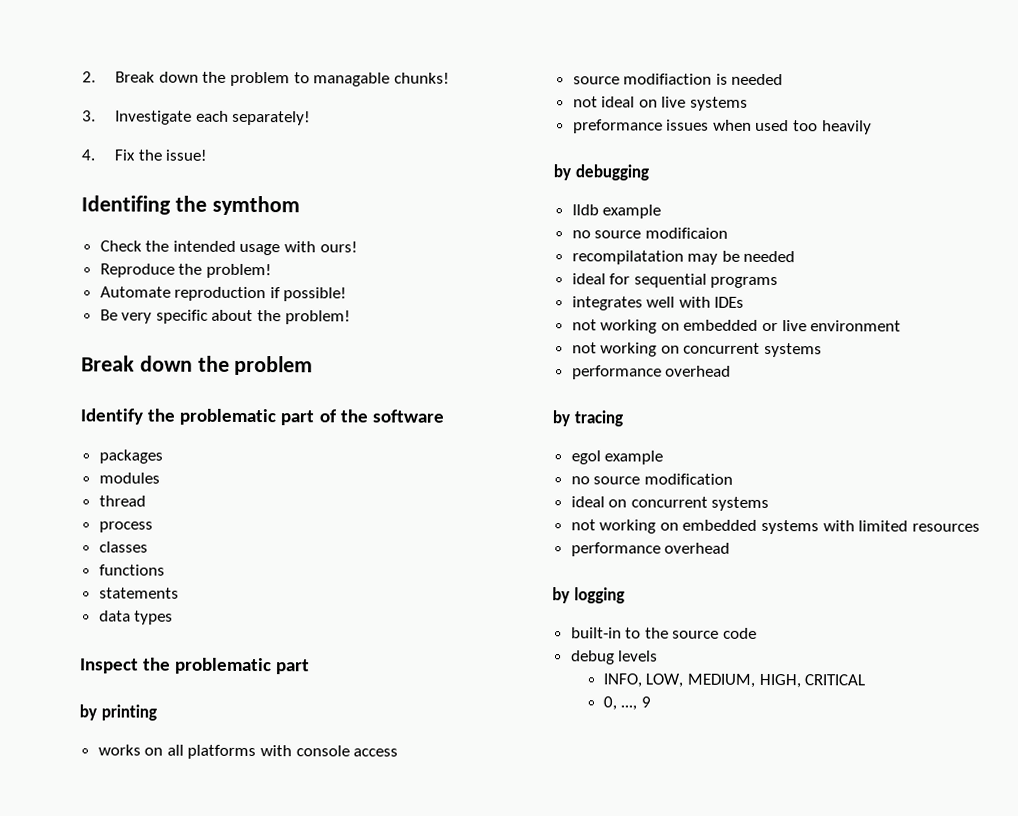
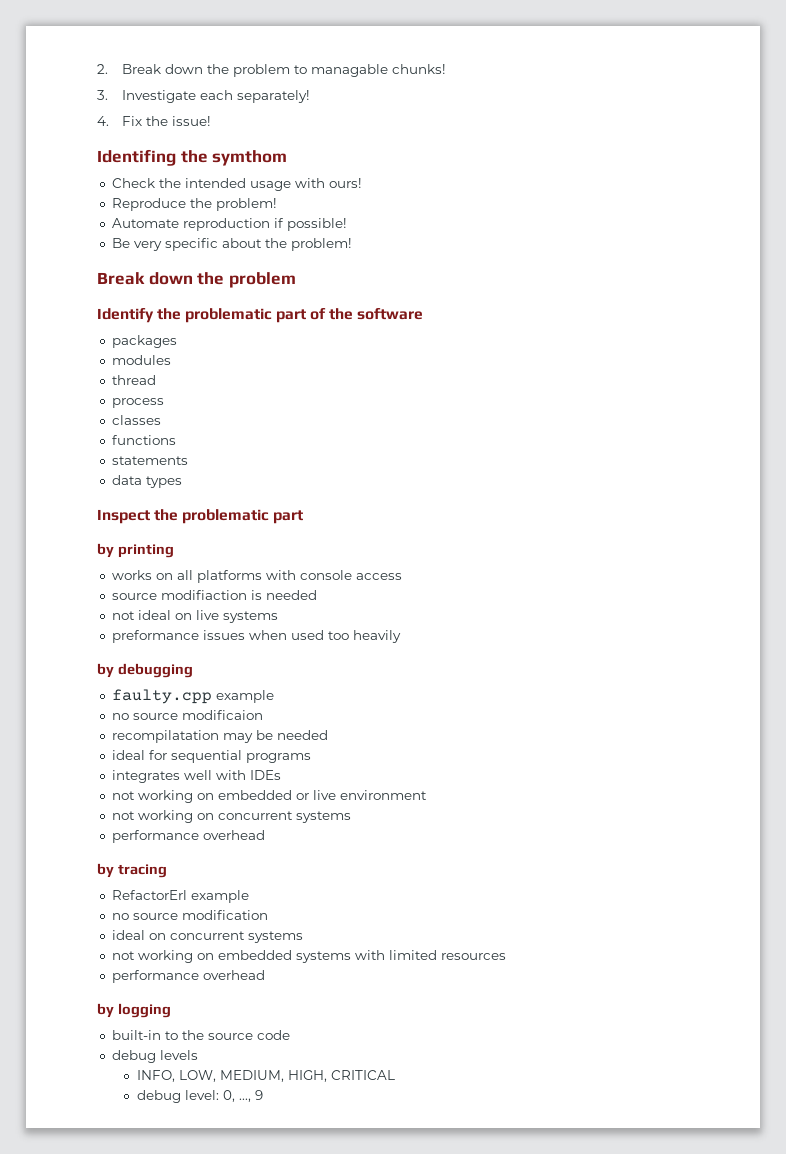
- lldb example
+ faulty.cpp example
- egol example
+ RefactorErl example
- 0, ..., 9
+ debug level: 0, ..., 9

